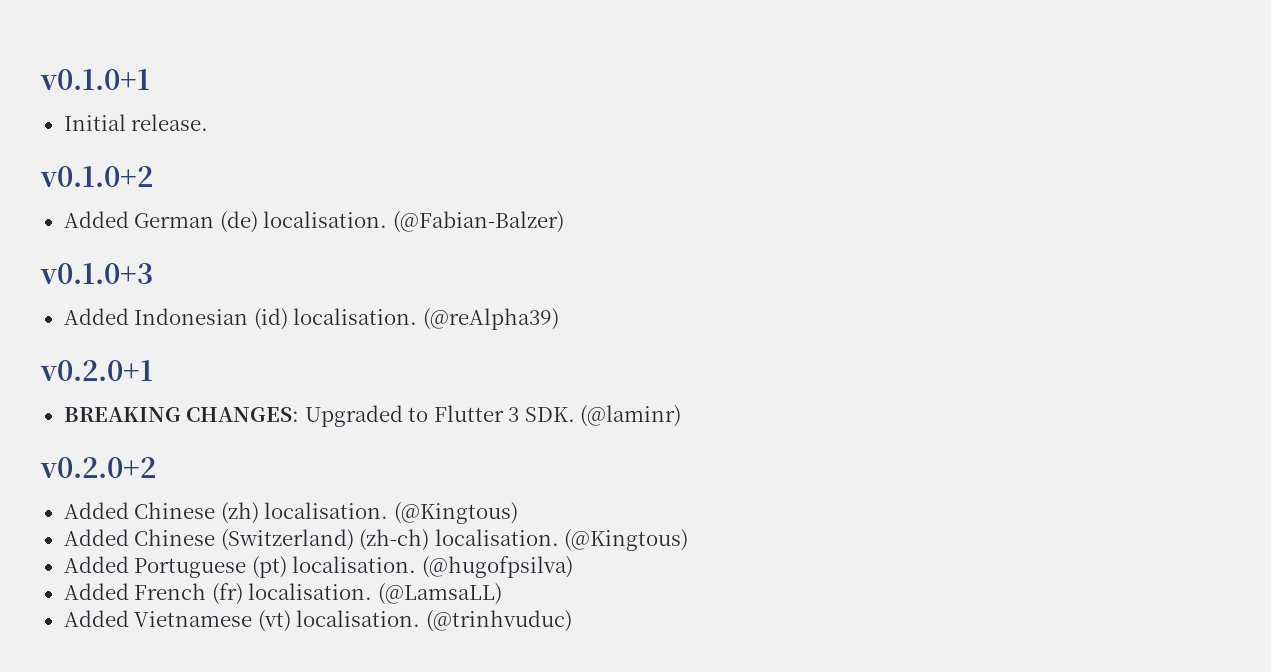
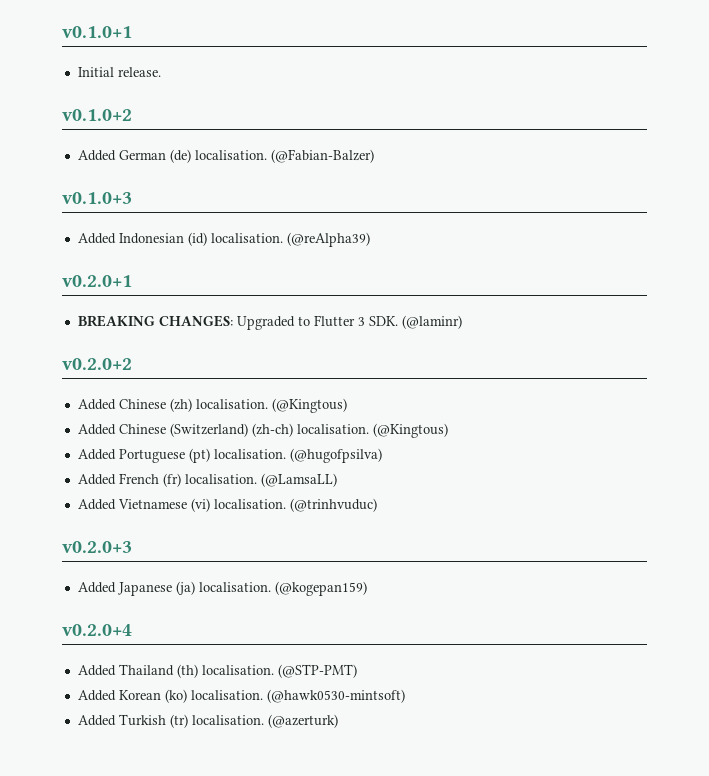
- Added Vietnamese (vt) localisation.
+ Added Vietnamese (vi) localisation.
+ v0.2.0+3
+ Added Japanese (ja) localisation. (@kogepan159)
+ v0.2.0+4
+ Added Thailand (th) localisation. (@STP-PMT)
+ Added Korean (ko) localisation. (@hawk0530-mintsoft)
+ Added Turkish (tr) localisation. (@azerturk)

